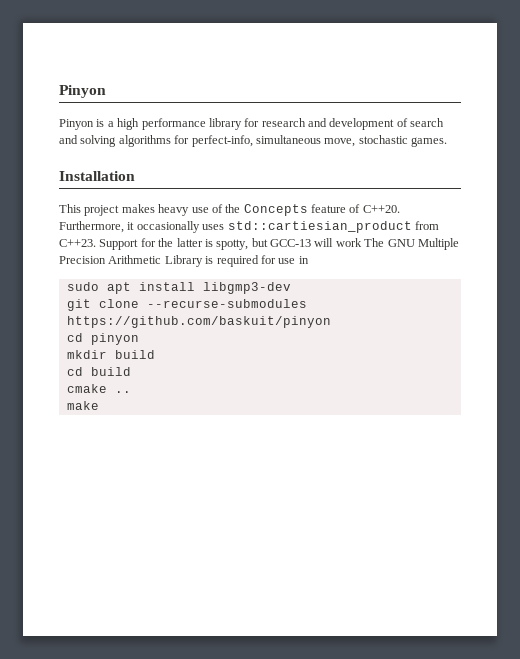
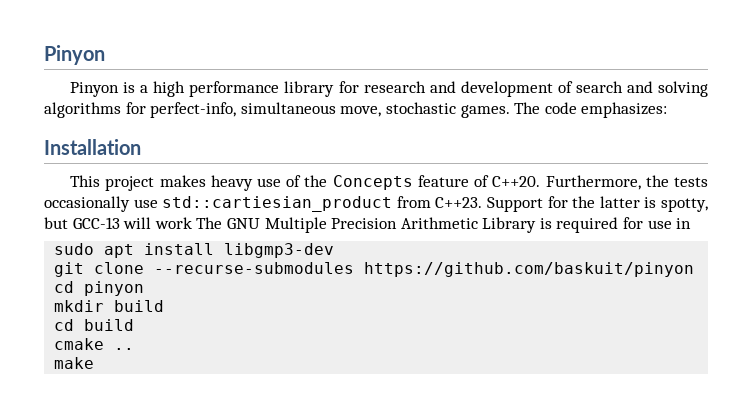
+ The code emphasizes:
- Furthermore, it occasionally uses std::cartiesian_product from C++23.
+ Furthermore, the tests occasionally use std::cartiesian_product from C++23.

